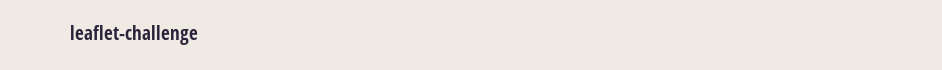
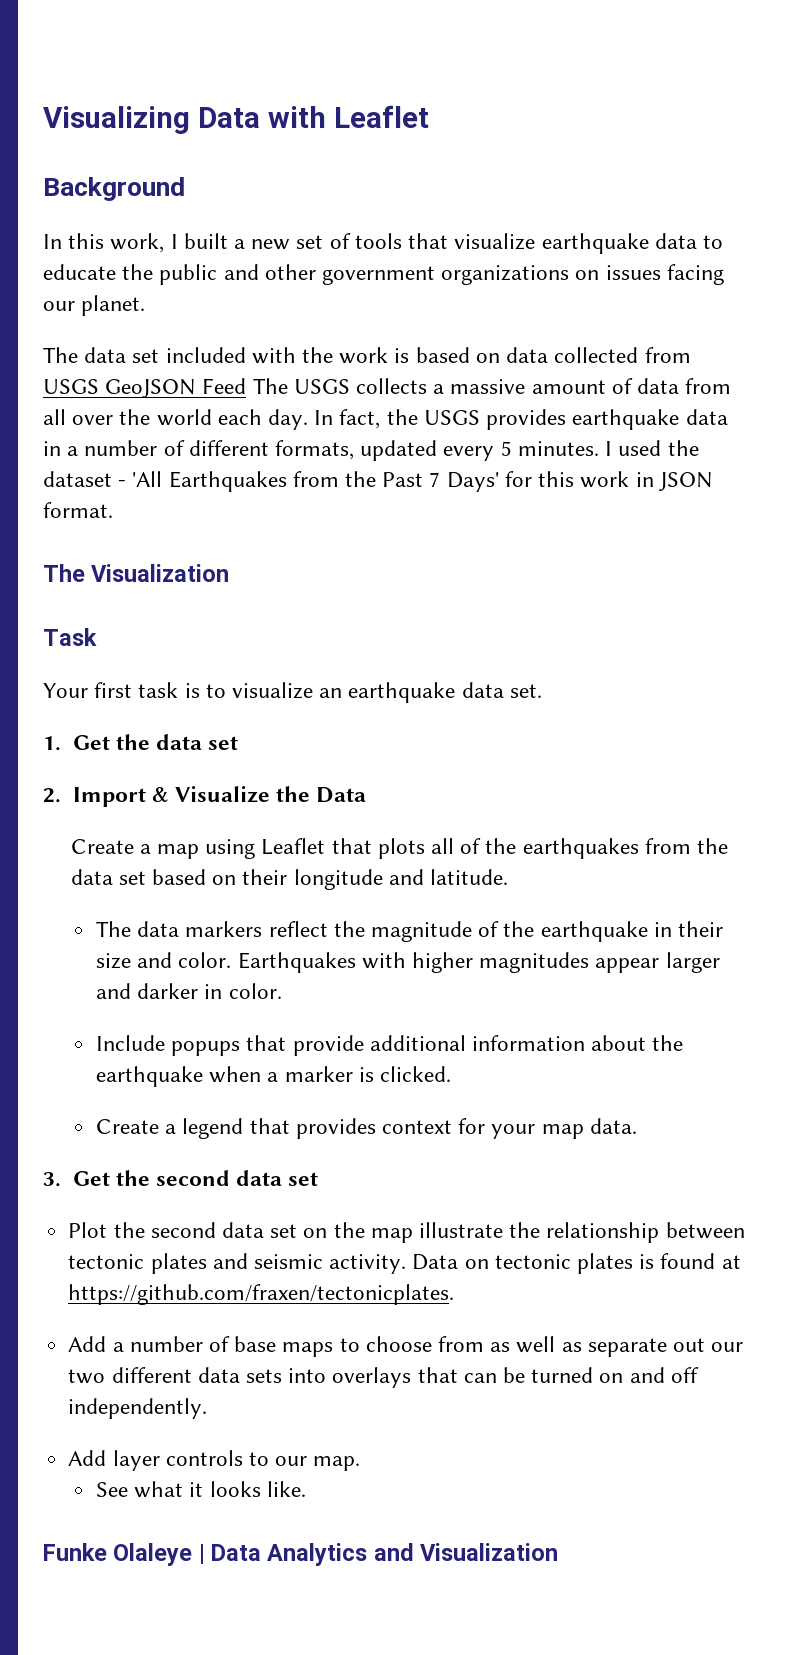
- leaflet-challenge
+ Visualizing Data with Leaflet
+ Background
+ In this work, I built a new set of tools that visualize earthquake data to educate the public and other government organizations on issues facing our planet.
+ The data set included with the work is based on data collected from USGS GeoJSON Feed The USGS collects a massive amount of data from all over the world each day. In fact, the USGS provides earthquake data in a number of different formats, updated every 5 minutes. I used the dataset - 'All Earthquakes from the Past 7 Days' for this work in JSON format.
+ The Visualization
+ Task
+ Your first task is to visualize an earthquake data set.
+ 1. Get the data set
+ 2. Import & Visualize the Data
+ Create a map using Leaflet that plots all of the earthquakes from the data set based on their longitude and latitude.
+ The data markers reflect the magnitude of the earthquake in their size and color. Earthquakes with higher magnitudes appear larger and darker in color.
+ Include popups that provide additional information about the earthquake when a marker is clicked.
+ Create a legend that provides context for your map data.
+ 3. Get the second data set
+ Plot the second data set on the map illustrate the relationship between tectonic plates and seismic activity. Data on tectonic plates is found at https://github.com/fraxen/tectonicplates.
+ Add a number of base maps to choose from as well as separate out our two different data sets into overlays that can be turned on and off independently.
+ Add layer controls to our map.
+ See what it looks like.
+ Funke Olaleye | Data Analytics and Visualization

